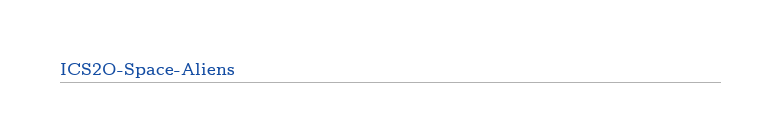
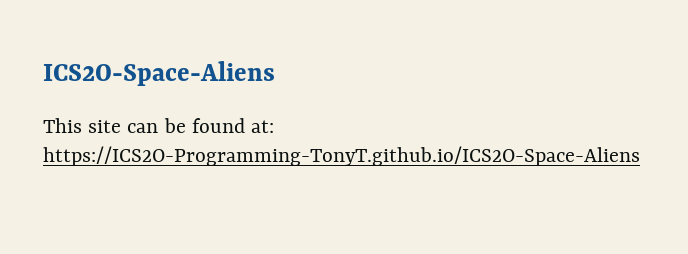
+ This site can be found at: https://ICS2O-Programming-TonyT.github.io/ICS2O-Space-Aliens

